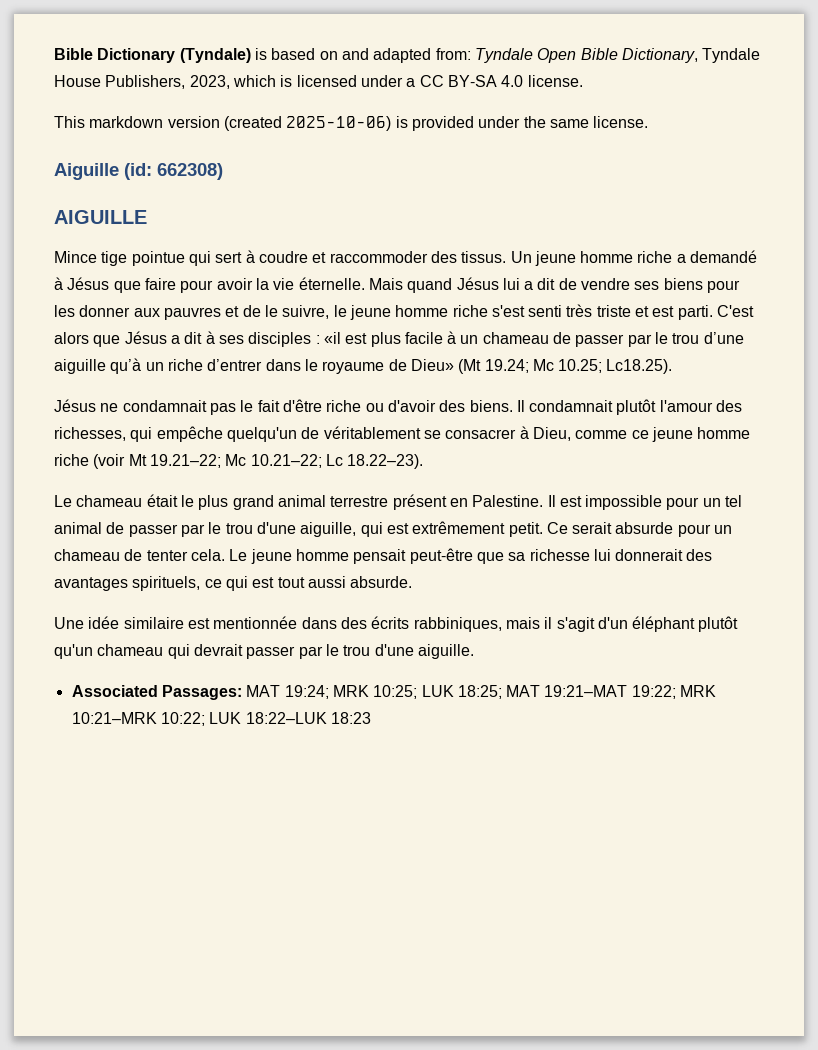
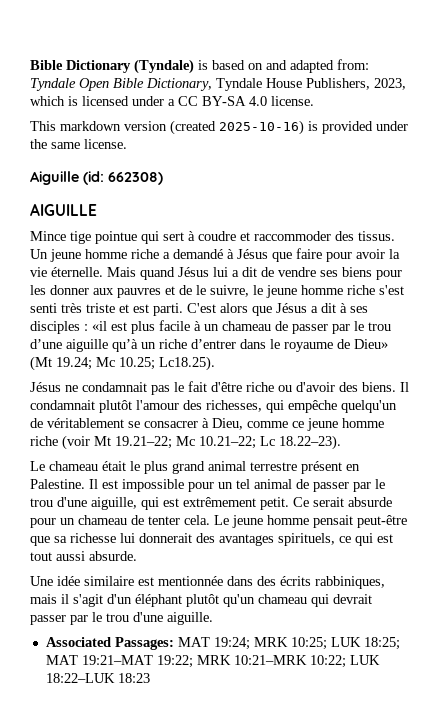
- This markdown version (created 2025-10-06) is provided under the same license.
+ This markdown version (created 2025-10-16) is provided under the same license.

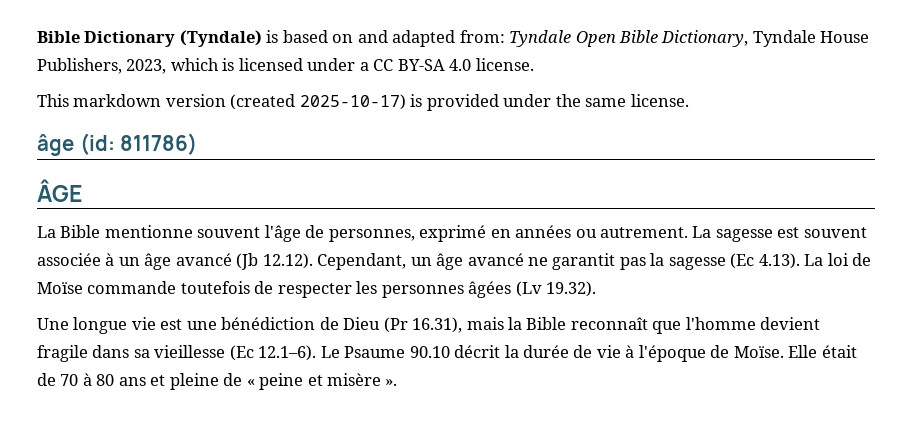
- This markdown version (created 2025-10-16) is provided under the same license.
+ This markdown version (created 2025-10-17) is provided under the same license.
- Aiguille (id: 662308)
- AIGUILLE
- Mince tige pointue qui sert à coudre et raccommoder des tissus. Un jeune homme riche a demandé à Jésus que faire pour avoir la vie éternelle. Mais quand Jésus lui a dit de vendre ses biens pour les donner aux pauvres et de le suivre, le jeune homme riche s'est senti très triste et est parti. C'est alors que Jésus a dit à ses disciples : «il est plus facile à un chameau de passer par le trou d’une aiguille qu’à un riche d’entrer dans le royaume de Dieu» (Mt 19.24; Mc 10.25; Lc18.25).
- Jésus ne condamnait pas le fait d'être riche ou d'avoir des biens. Il condamnait plutôt l'amour des richesses, qui empêche quelqu'un de véritablement se consacrer à Dieu, comme ce jeune homme riche (voir Mt 19.21–22; Mc 10.21–22; Lc 18.22–23).
- Le chameau était le plus grand animal terrestre présent en Palestine. Il est impossible pour un tel animal de passer par le trou d'une aiguille, qui est extrêmement petit. Ce serait absurde pour un chameau de tenter cela. Le jeune homme pensait peut-être que sa richesse lui donnerait des avantages spirituels, ce qui est tout aussi absurde.
- Une idée similaire est mentionnée dans des écrits rabbiniques, mais il s'agit d'un éléphant plutôt qu'un chameau qui devrait passer par le trou d'une aiguille.
- Associated Passages: MAT 19:24; MRK 10:25; LUK 18:25; MAT 19:21–MAT 19:22; MRK 10:21–MRK 10:22; LUK 18:22–LUK 18:23
+ âge (id: 811786)
+ ÂGE
+ La Bible mentionne souvent l'âge de personnes, exprimé en années ou autrement. La sagesse est souvent associée à un âge avancé (Jb 12.12). Cependant, un âge avancé ne garantit pas la sagesse (Ec 4.13). La loi de Moïse commande toutefois de respecter les personnes âgées (Lv 19.32).
+ Une longue vie est une bénédiction de Dieu (Pr 16.31), mais la Bible reconnaît que l'homme devient fragile dans sa vieillesse (Ec 12.1–6). Le Psaume 90.10 décrit la durée de vie à l'époque de Moïse. Elle était de 70 à 80 ans et pleine de « peine et misère ».

